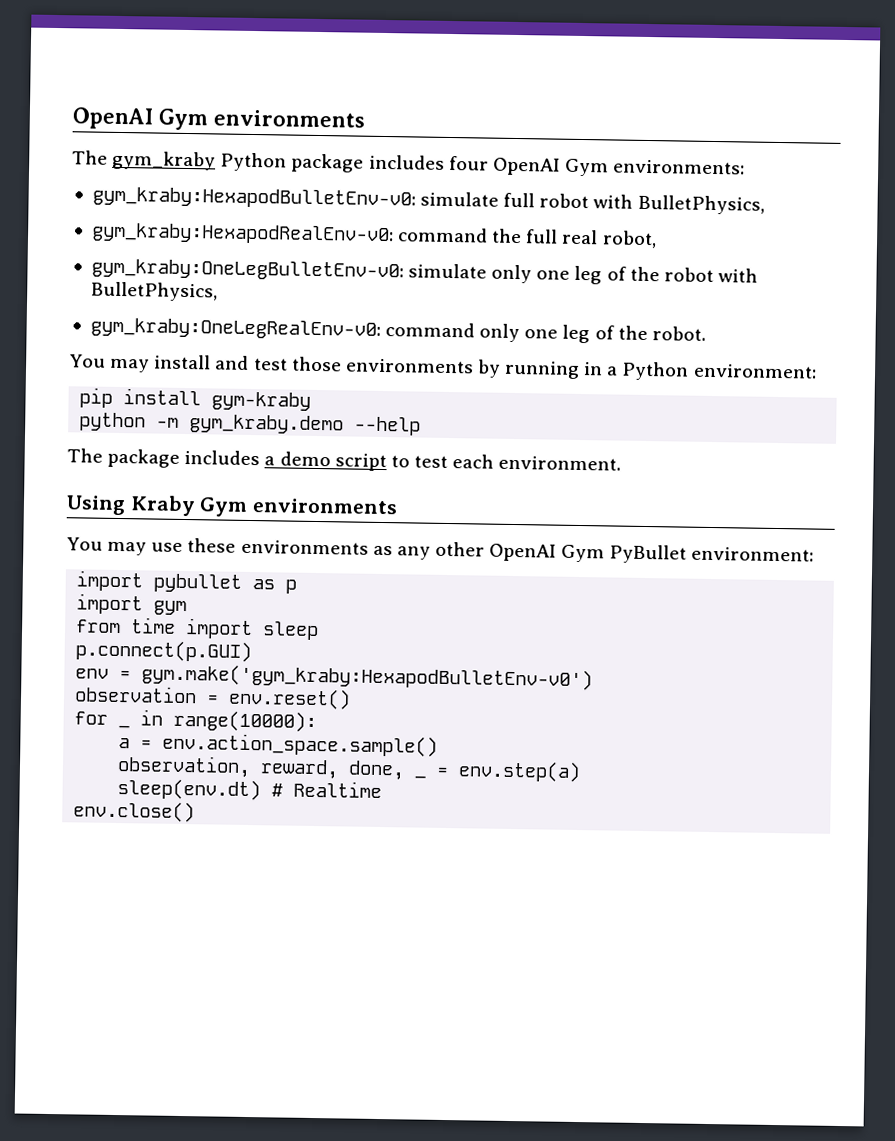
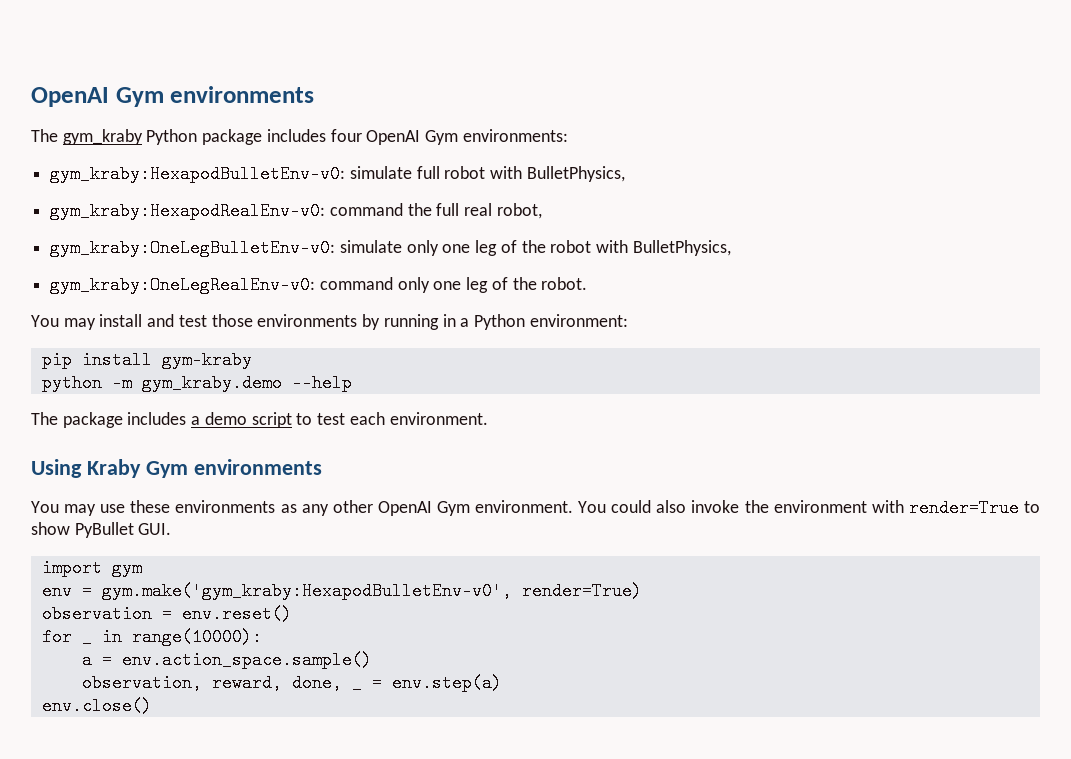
- You may use these environments as any other OpenAI Gym PyBullet environment:
- import pybullet as p
+ You may use these environments as any other OpenAI Gym environment. You could also invoke the environment with render=True to show PyBullet GUI.
  import gym
- from time import sleep
- p.connect(p.GUI)
- env = gym.make('gym_kraby:HexapodBulletEnv-v0')
+ env = gym.make('gym_kraby:HexapodBulletEnv-v0', render=True)
- sleep(env.dt) # Realtime

